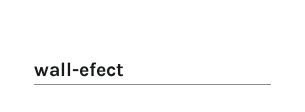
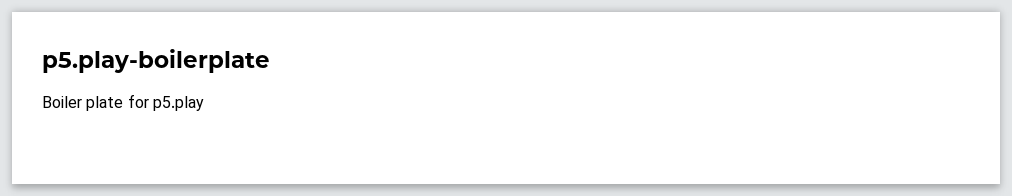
- wall-efect
+ p5.play-boilerplate
+ Boiler plate for p5.play

